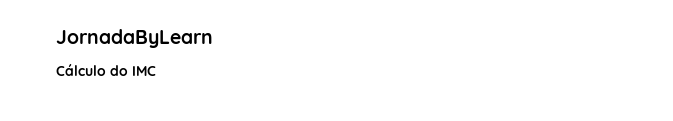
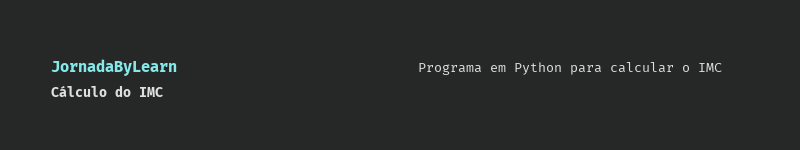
+ Programa em Python para calcular o IMC

